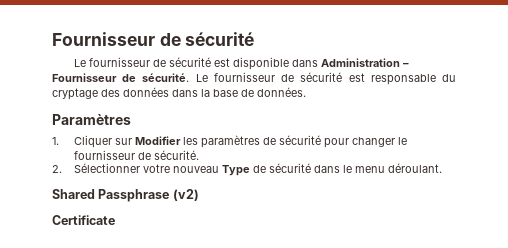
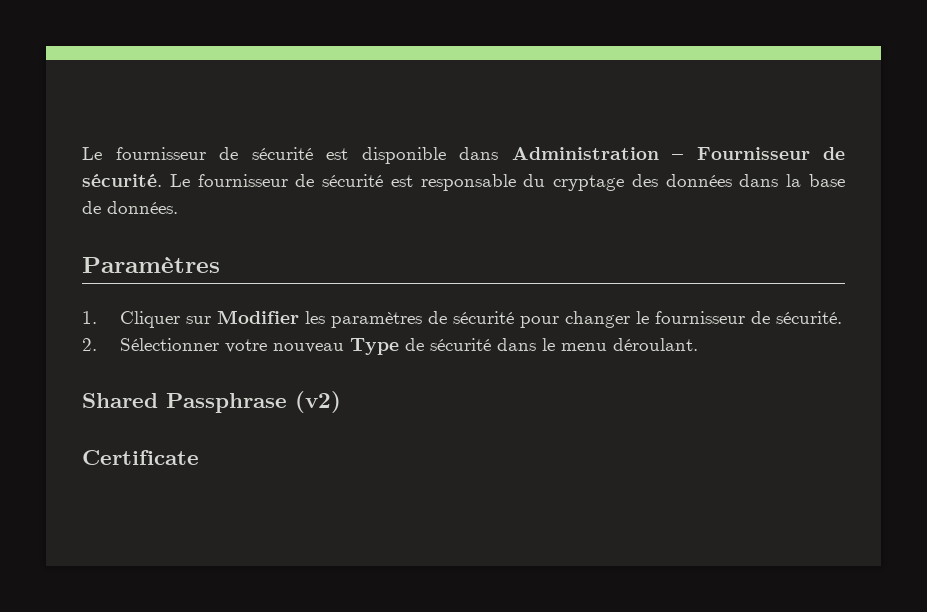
- Fournisseur de sécurité

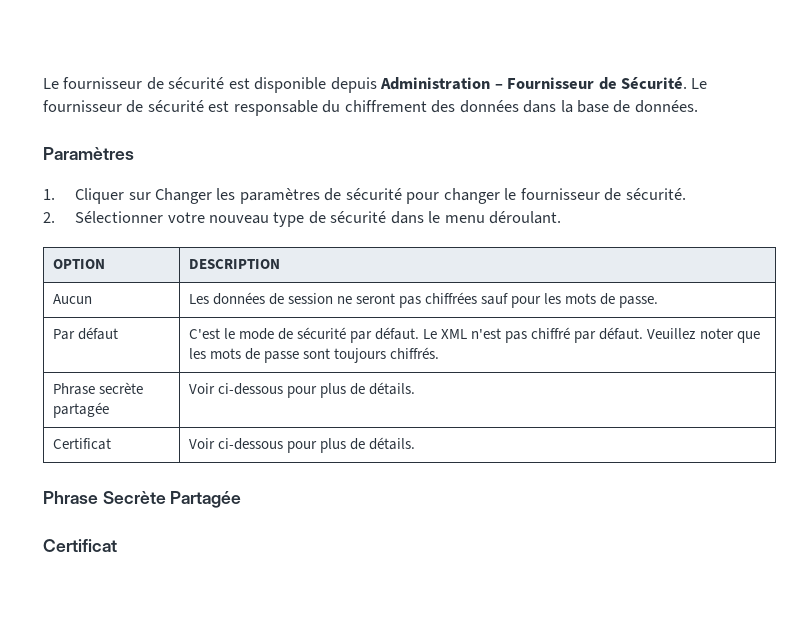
- Le fournisseur de sécurité est disponible dans Administration – Fournisseur de sécurité.
+ Le fournisseur de sécurité est disponible depuis Administration – Fournisseur de Sécurité.
- Le fournisseur de sécurité est responsable du cryptage des données dans la base de données.
+ Le fournisseur de sécurité est responsable du chiffrement des données dans la base de données.
- 1. Cliquer sur Modifier les paramètres de sécurité pour changer le fournisseur de sécurité.
+ 1. Cliquer sur Changer les paramètres de sécurité pour changer le fournisseur de sécurité.
- 2. Sélectionner votre nouveau Type de sécurité dans le menu déroulant.
+ 2. Sélectionner votre nouveau type de sécurité dans le menu déroulant.
- Shared Passphrase (v2)
- Certificate
+ OPTION | DESCRIPTION
+ Aucun | Les données de session ne seront pas chiffrées sauf pour les mots de passe.
+ Par défaut | C'est le mode de sécurité par défaut. Le XML n'est pas chiffré par défaut. Veuillez noter que les mots de passe sont toujours chiffrés.
+ Phrase secrète partagée | Voir ci-dessous pour plus de détails.
+ Certificat | Voir ci-dessous pour plus de détails.
+ Phrase Secrète Partagée
+ Certificat

